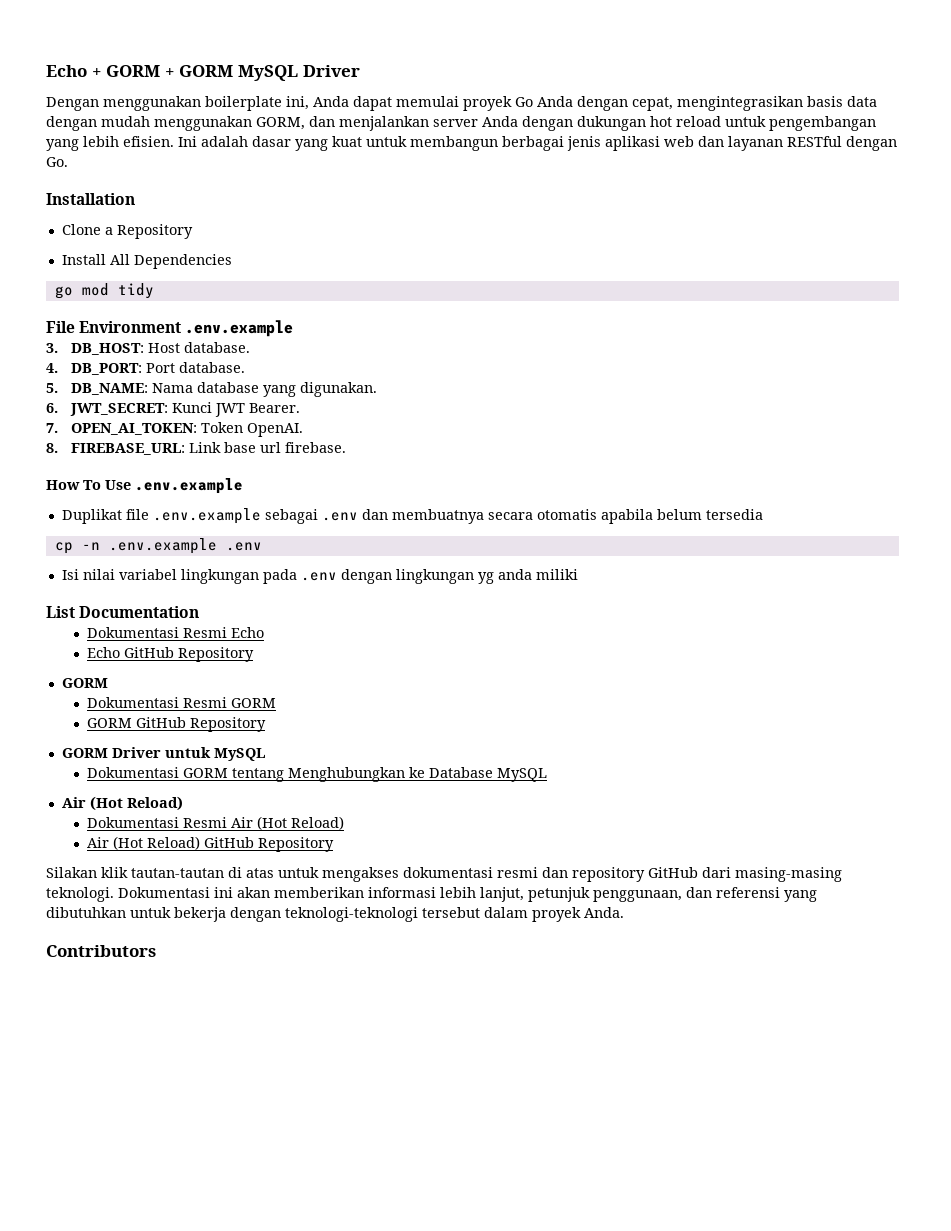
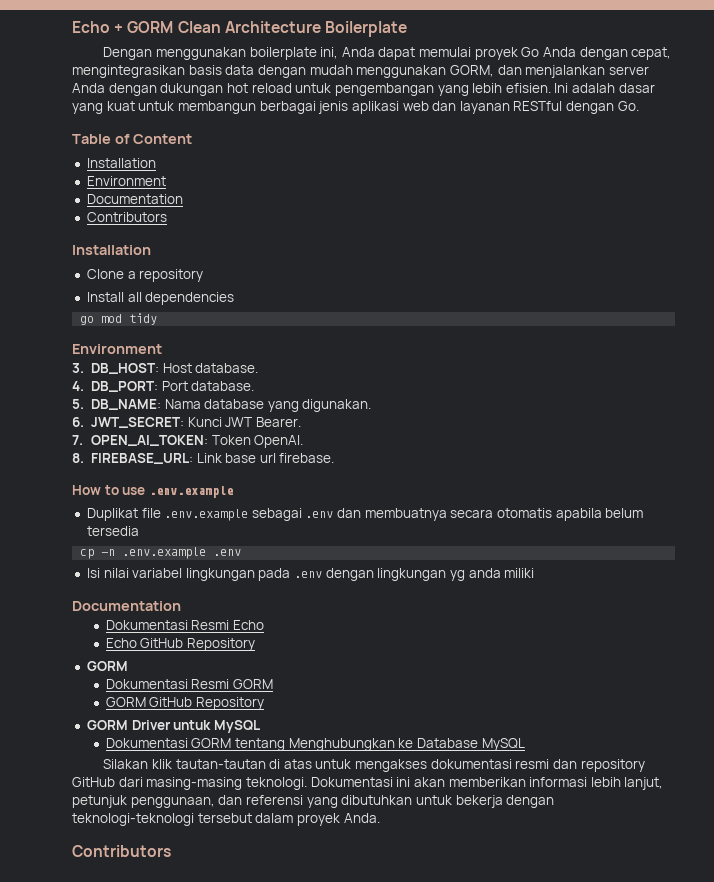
- Echo + GORM + GORM MySQL Driver
+ Echo + GORM Clean Architecture Boilerplate
+ Table of Content
+ Installation
+ Environment
+ Documentation
+ Contributors
- Clone a Repository
+ Clone a repository
- Install All Dependencies
+ Install all dependencies
  go mod tidy
- File Environment .env.example
+ Environment
- How To Use .env.example
+ How to use .env.example
  Isi nilai variabel lingkungan pada .env dengan lingkungan yg anda miliki
- List Documentation
+ Documentation
  Dokumentasi GORM tentang Menghubungkan ke Database MySQL
- Air (Hot Reload)
- Dokumentasi Resmi Air (Hot Reload)
- Air (Hot Reload) GitHub Repository

